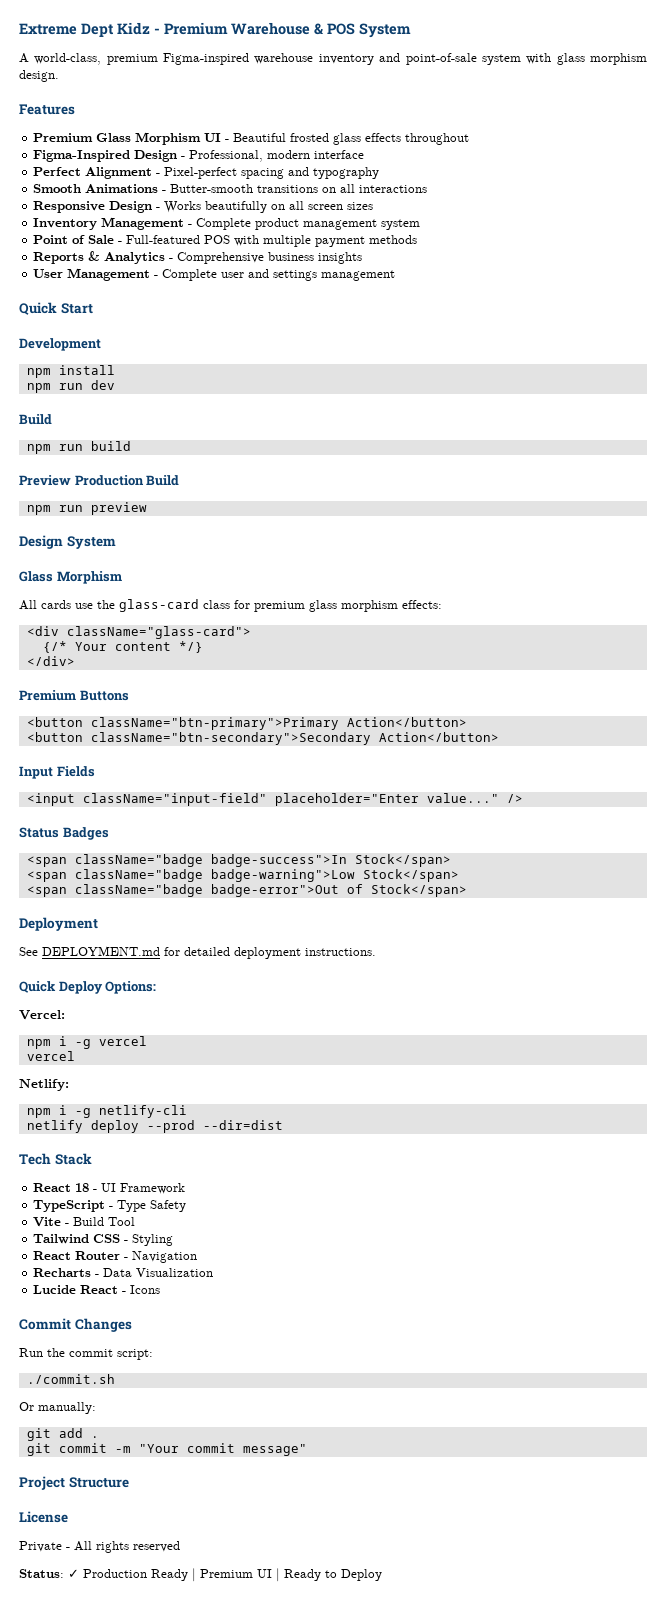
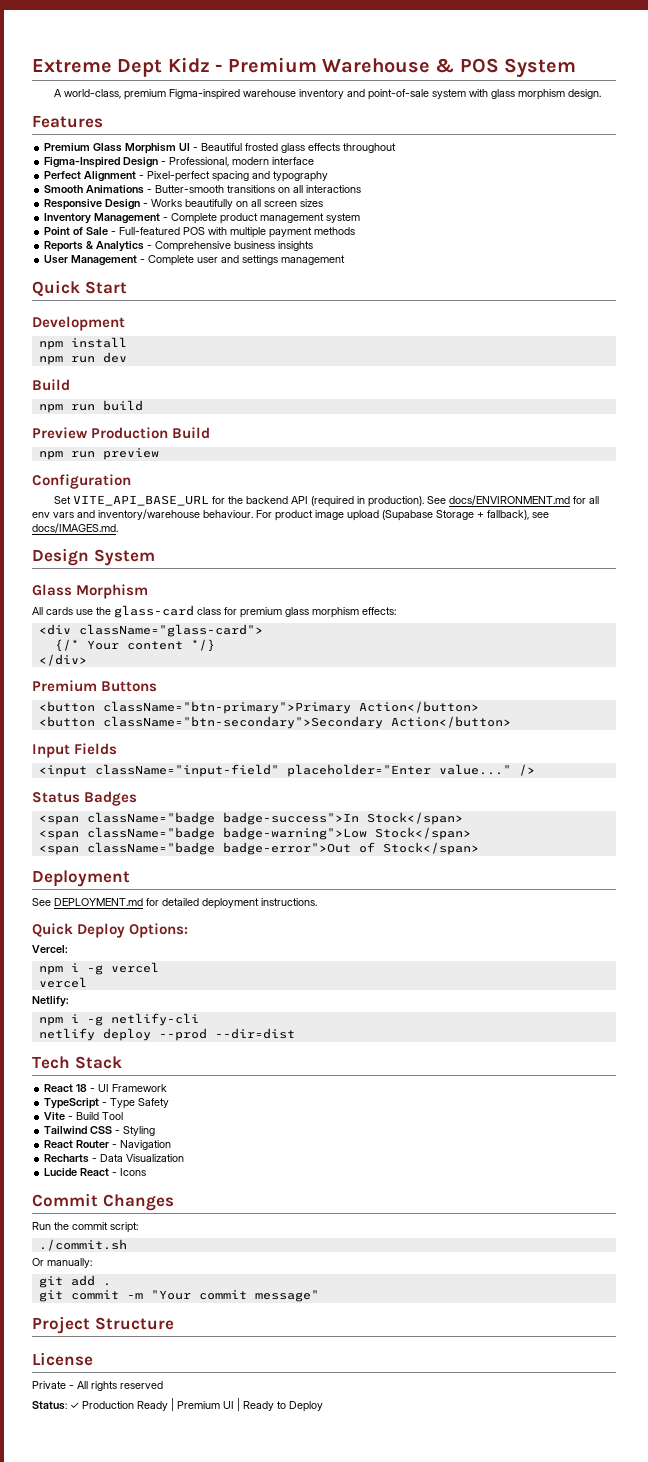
+ Configuration
+ Set VITE_API_BASE_URL for the backend API (required in production). See docs/ENVIRONMENT.md for all env vars and inventory/warehouse behaviour. For product image upload (Supabase Storage + fallback), see docs/IMAGES.md.

